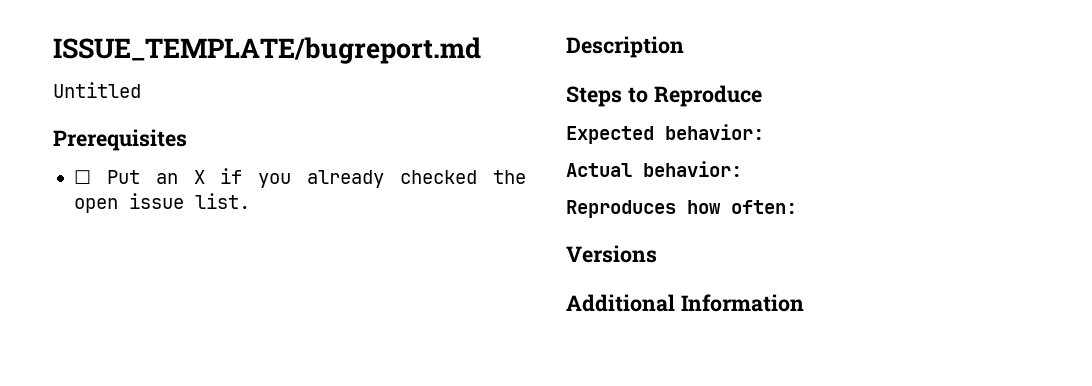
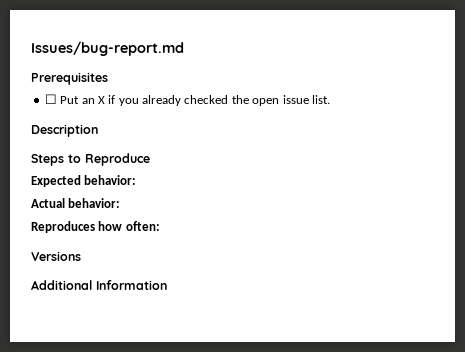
- ISSUE_TEMPLATE/bugreport.md
- Untitled
+ Issues/bug-report.md

